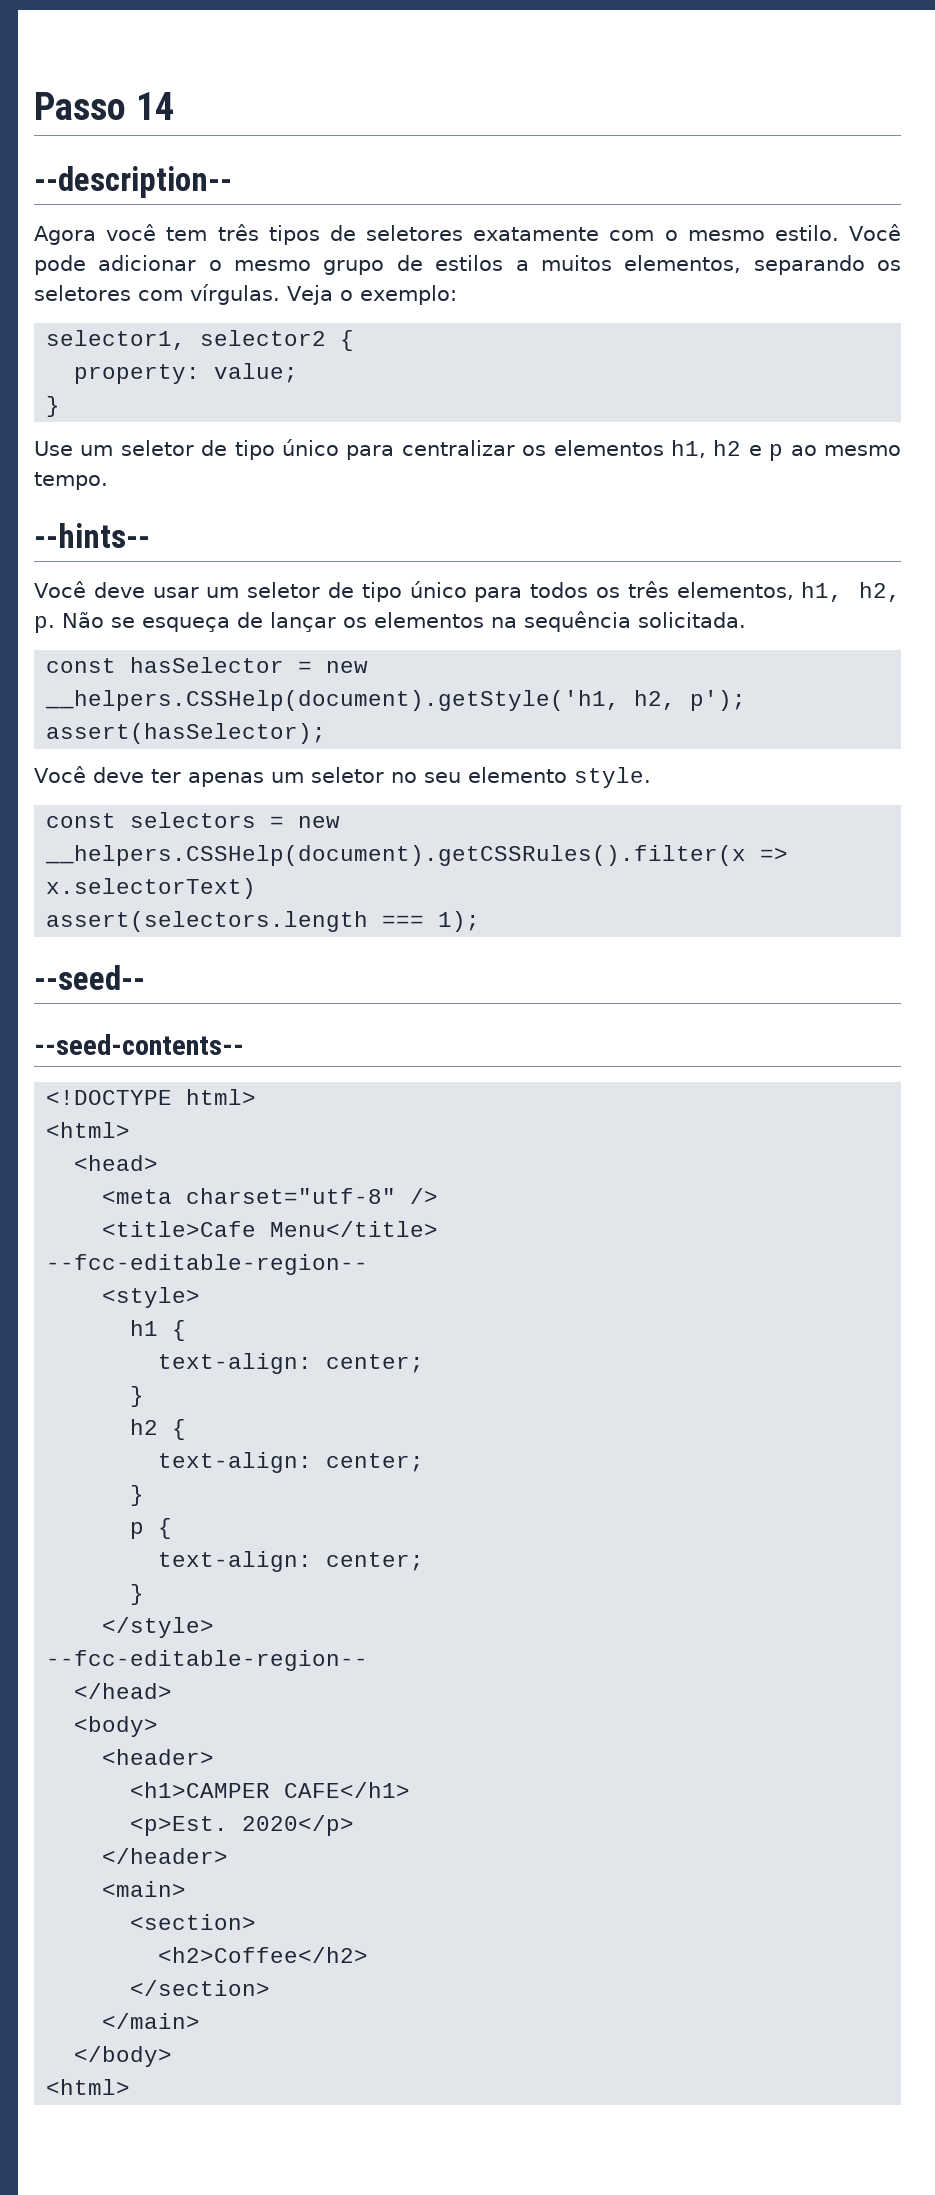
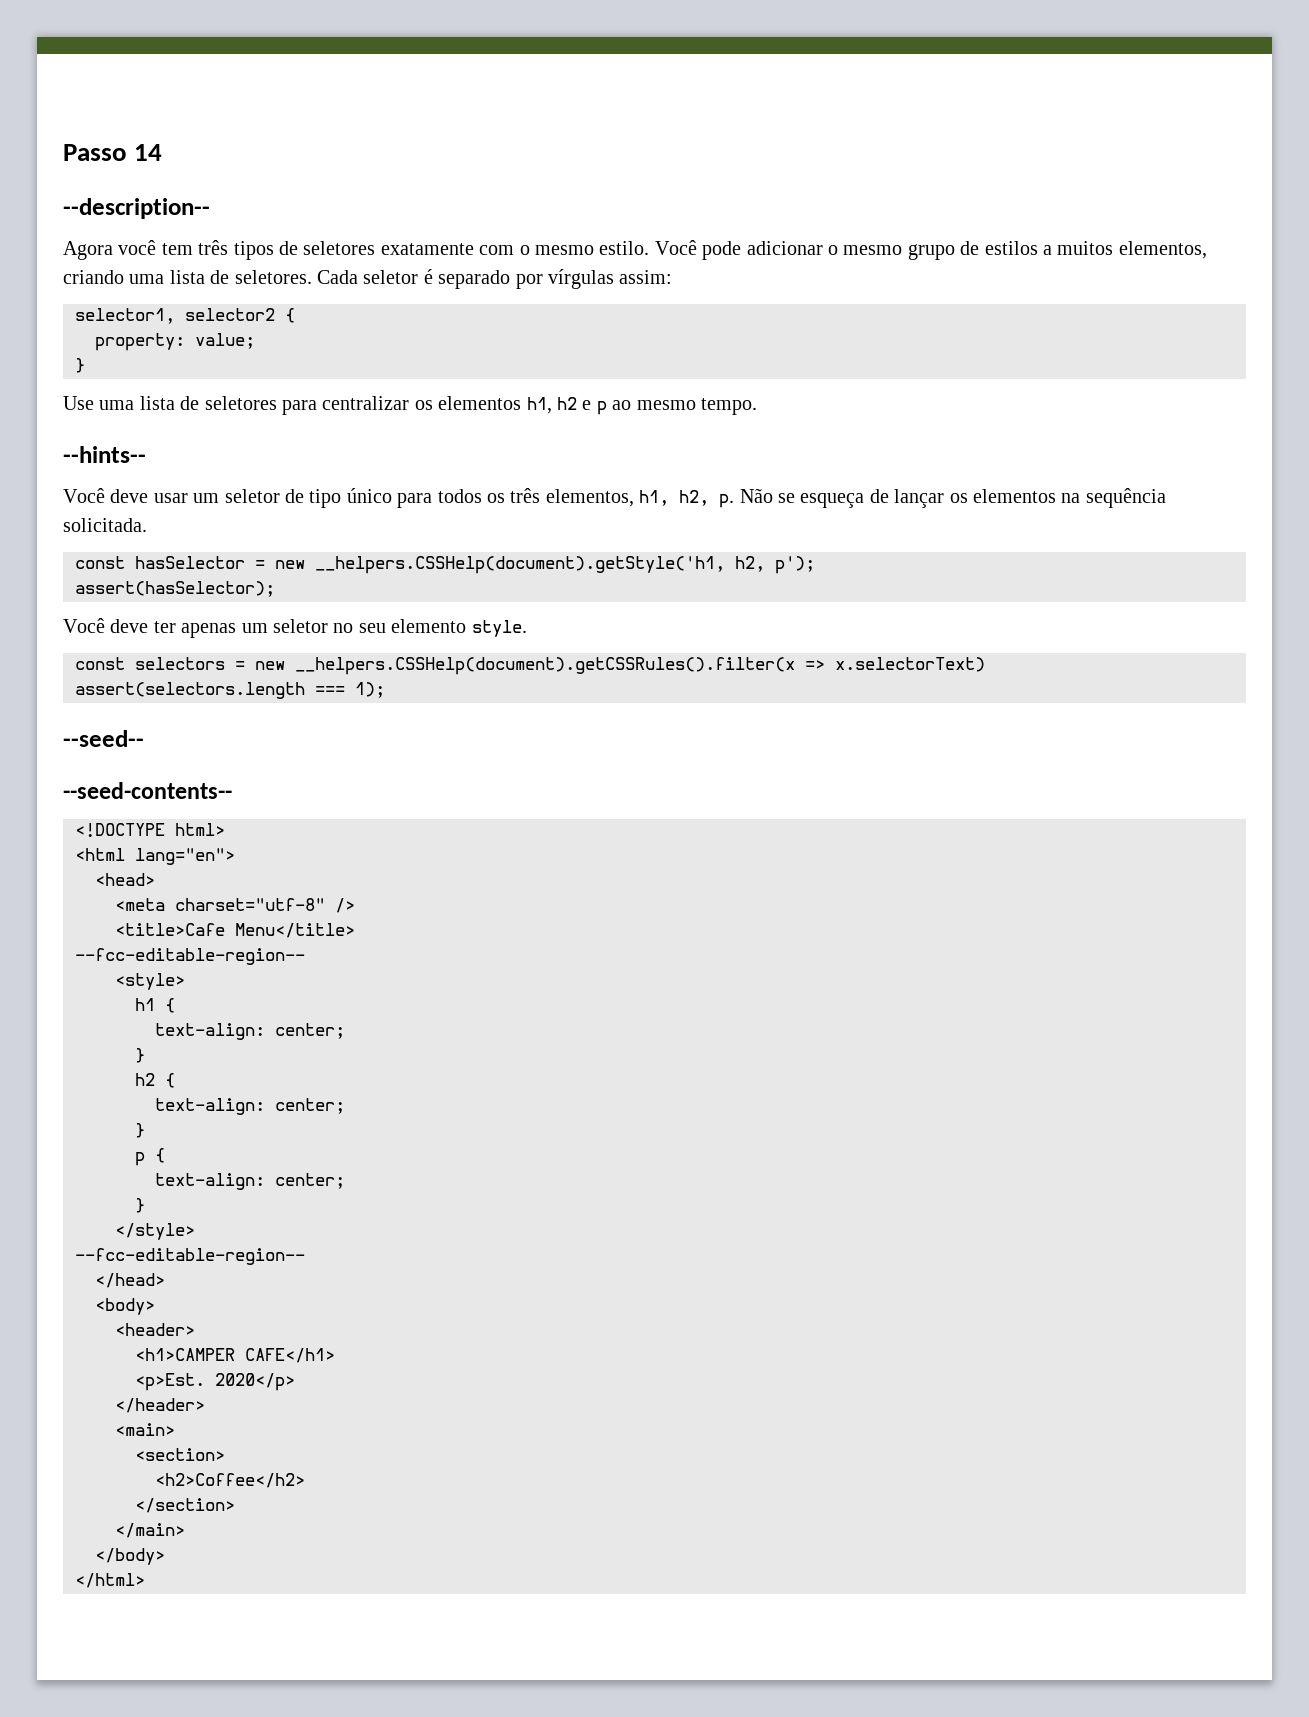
- Você pode adicionar o mesmo grupo de estilos a muitos elementos, separando os seletores com vírgulas. Veja o exemplo:
+ Você pode adicionar o mesmo grupo de estilos a muitos elementos, criando uma lista de seletores. Cada seletor é separado por vírgulas assim:
- Use um seletor de tipo único para centralizar os elementos h1, h2 e p ao mesmo tempo.
+ Use uma lista de seletores para centralizar os elementos h1, h2 e p ao mesmo tempo.
  <!DOCTYPE html>
- <html>
+ <html lang="en">
  </body>
- <html>
+ </html>

